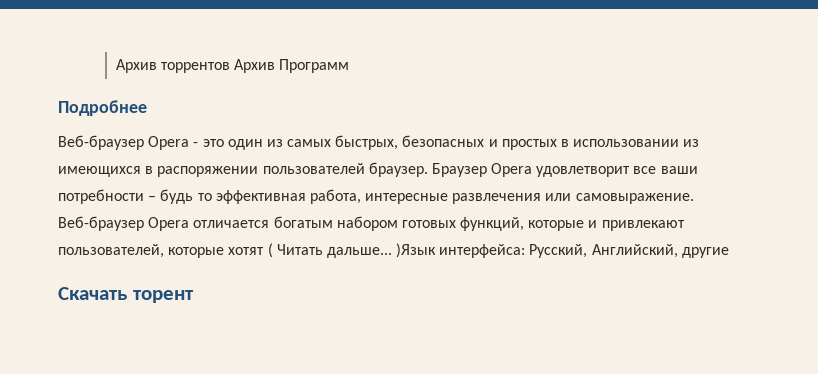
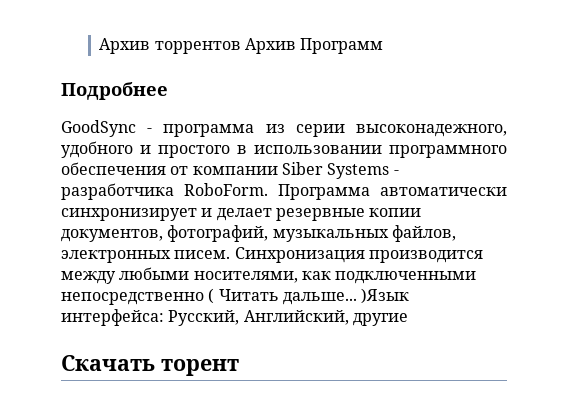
- Веб-браузер Opera - это один из самых быстрых, безопасных и простых в использовании из имеющихся в распоряжении пользователей браузер. Браузер Opera удовлетворит все ваши потребности – будь то эффективная работа, интересные развлечения или самовыражение. Веб-браузер Opera отличается богатым набором готовых функций, которые и привлекают пользователей, которые хотят ( Читать дальше... )Язык интерфейса: Русский, Английский, другие
+ GoodSync - программа из серии высоконадежного, удобного и простого в использовании программного обеспечения от компании Siber Systems - разработчика RoboForm. Программа автоматически синхронизирует и делает резервные копии документов, фотографий, музыкальных файлов, электронных писем. Синхронизация производится между любыми носителями, как подключенными непосредственно ( Читать дальше... )Язык интерфейса: Русский, Английский, другие

